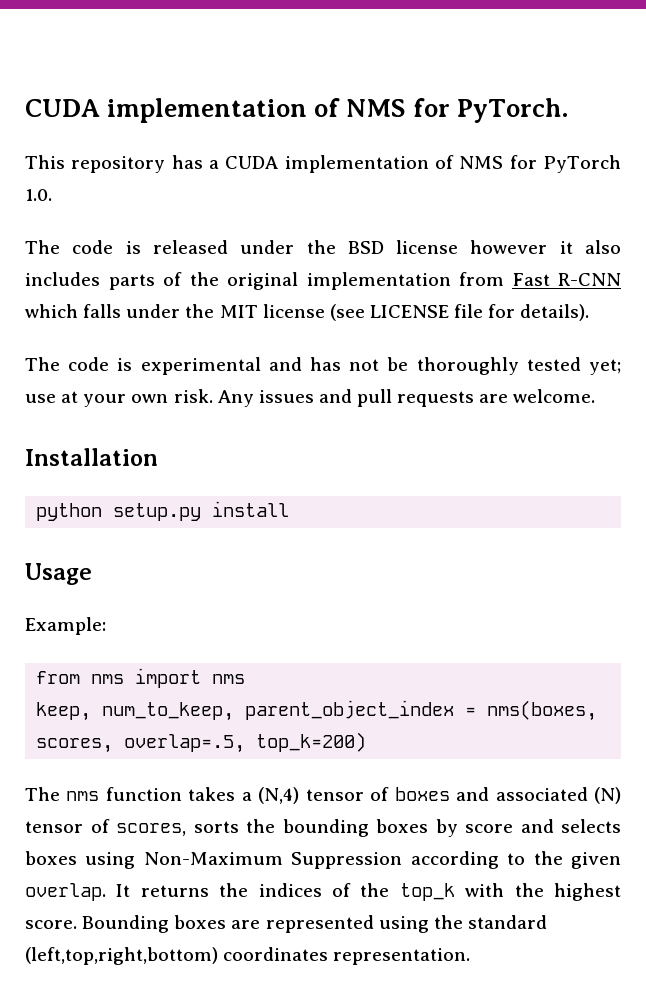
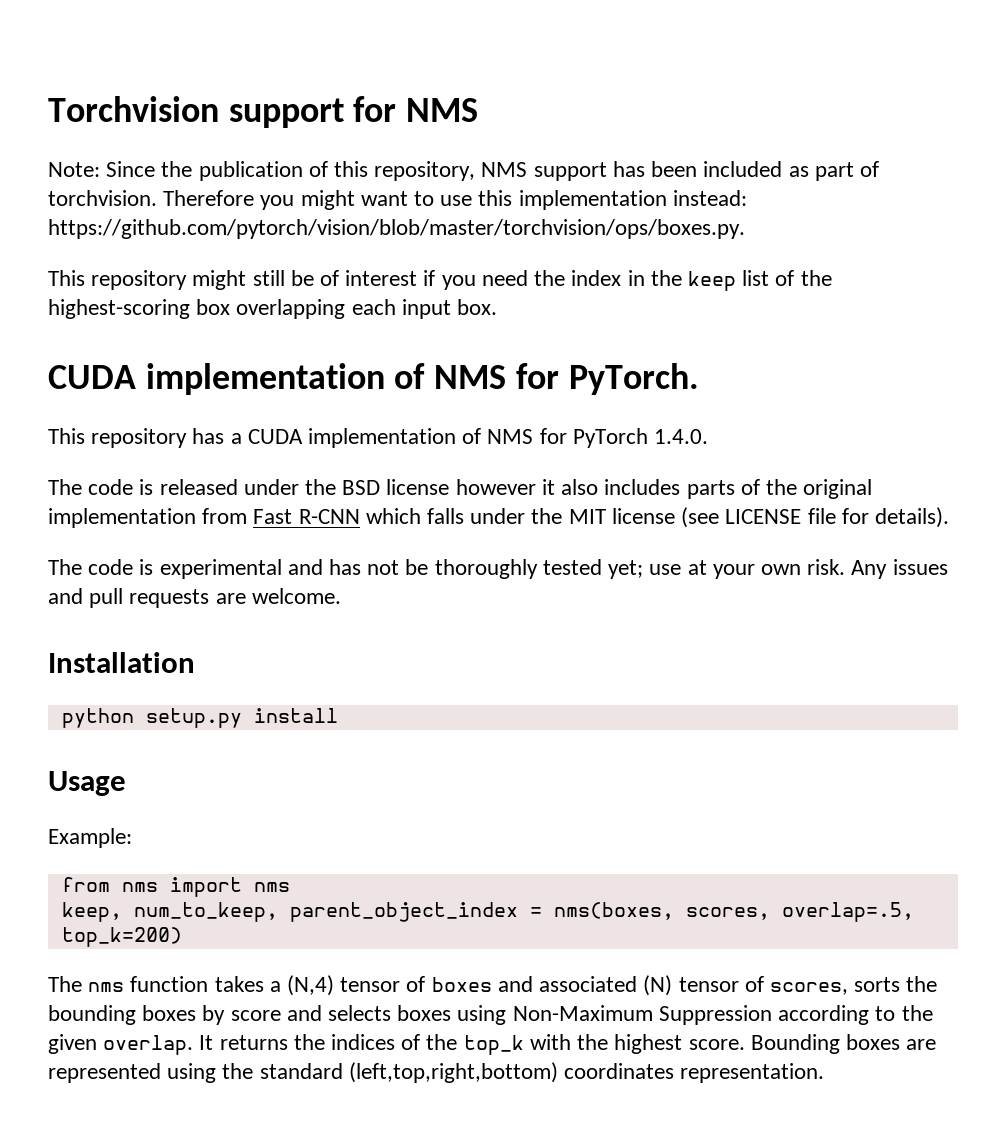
+ Torchvision support for NMS
+ Note: Since the publication of this repository, NMS support has been included as part of torchvision. Therefore you might want to use this implementation instead: https://github.com/pytorch/vision/blob/master/torchvision/ops/boxes.py.
+ This repository might still be of interest if you need the index in the keep list of the highest-scoring box overlapping each input box.
- This repository has a CUDA implementation of NMS for PyTorch 1.0.
+ This repository has a CUDA implementation of NMS for PyTorch 1.4.0.

